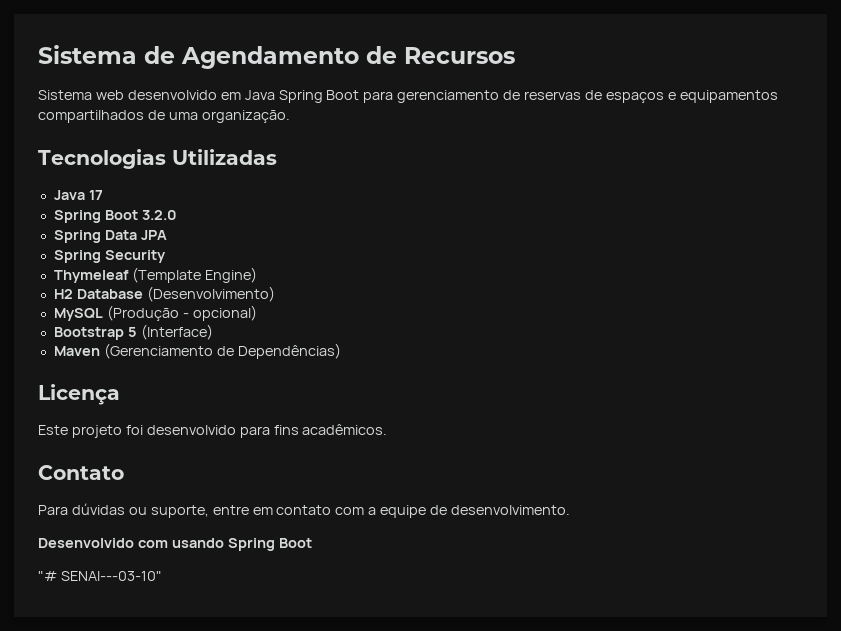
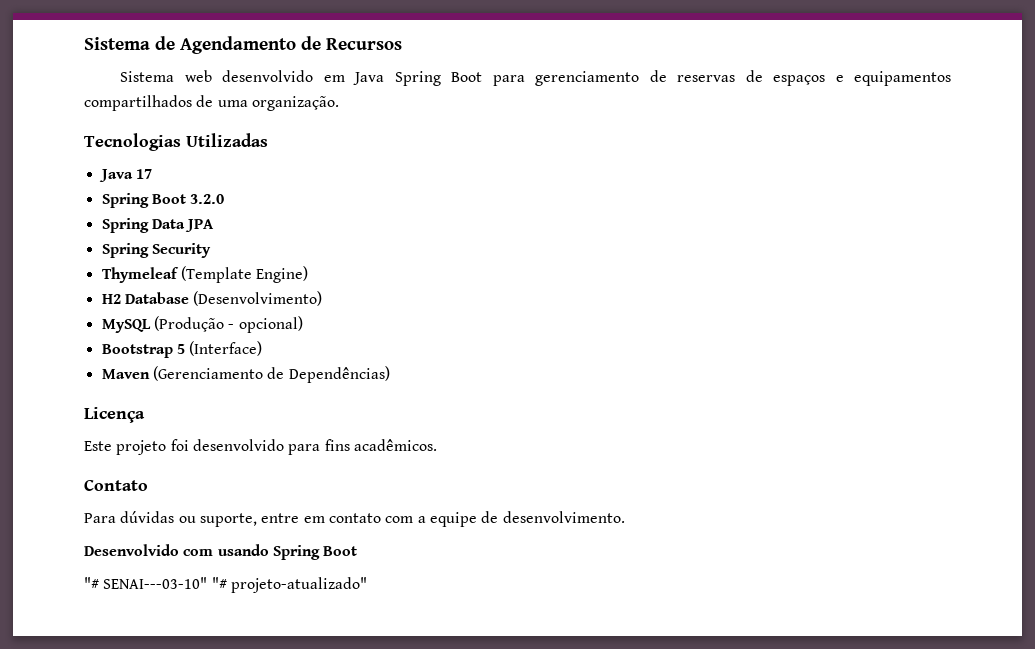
- "# SENAI---03-10"
+ "# SENAI---03-10" "# projeto-atualizado"

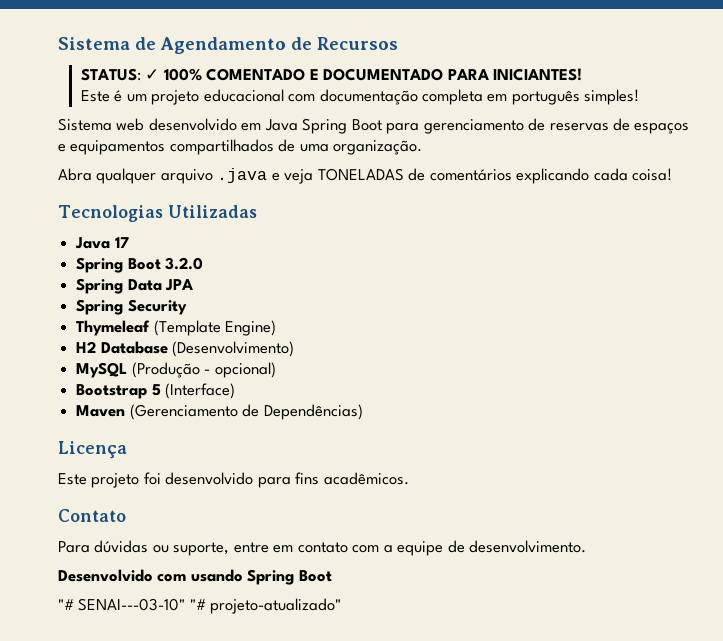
+ STATUS: ✓ 100% COMENTADO E DOCUMENTADO PARA INICIANTES!
+ Este é um projeto educacional com documentação completa em português simples!
+ Abra qualquer arquivo .java e veja TONELADAS de comentários explicando cada coisa!

